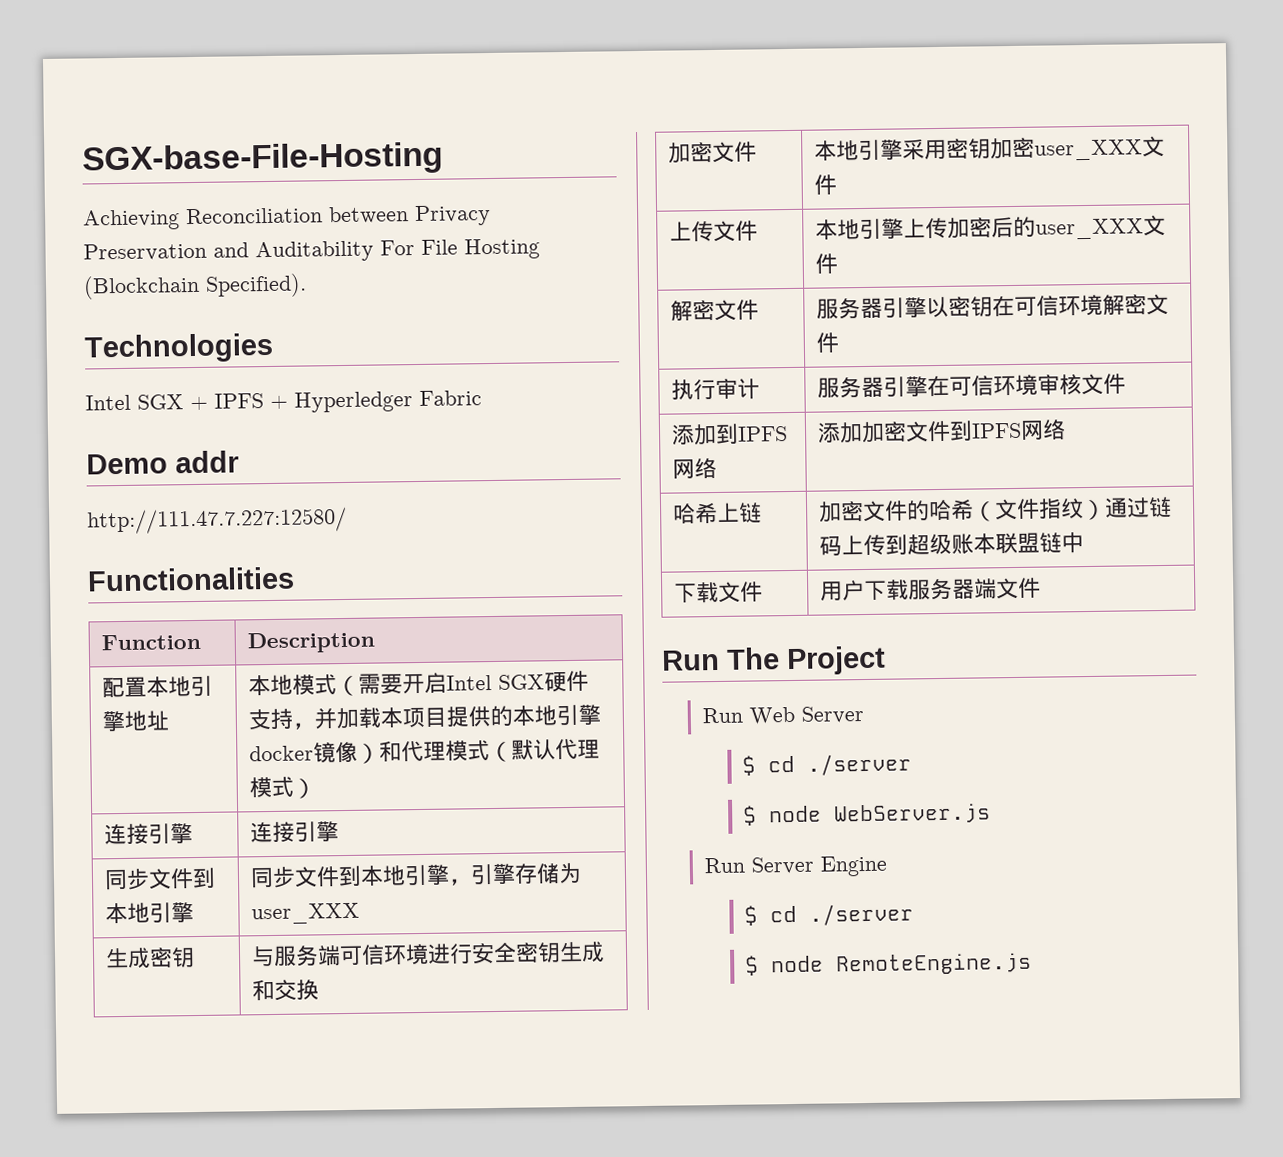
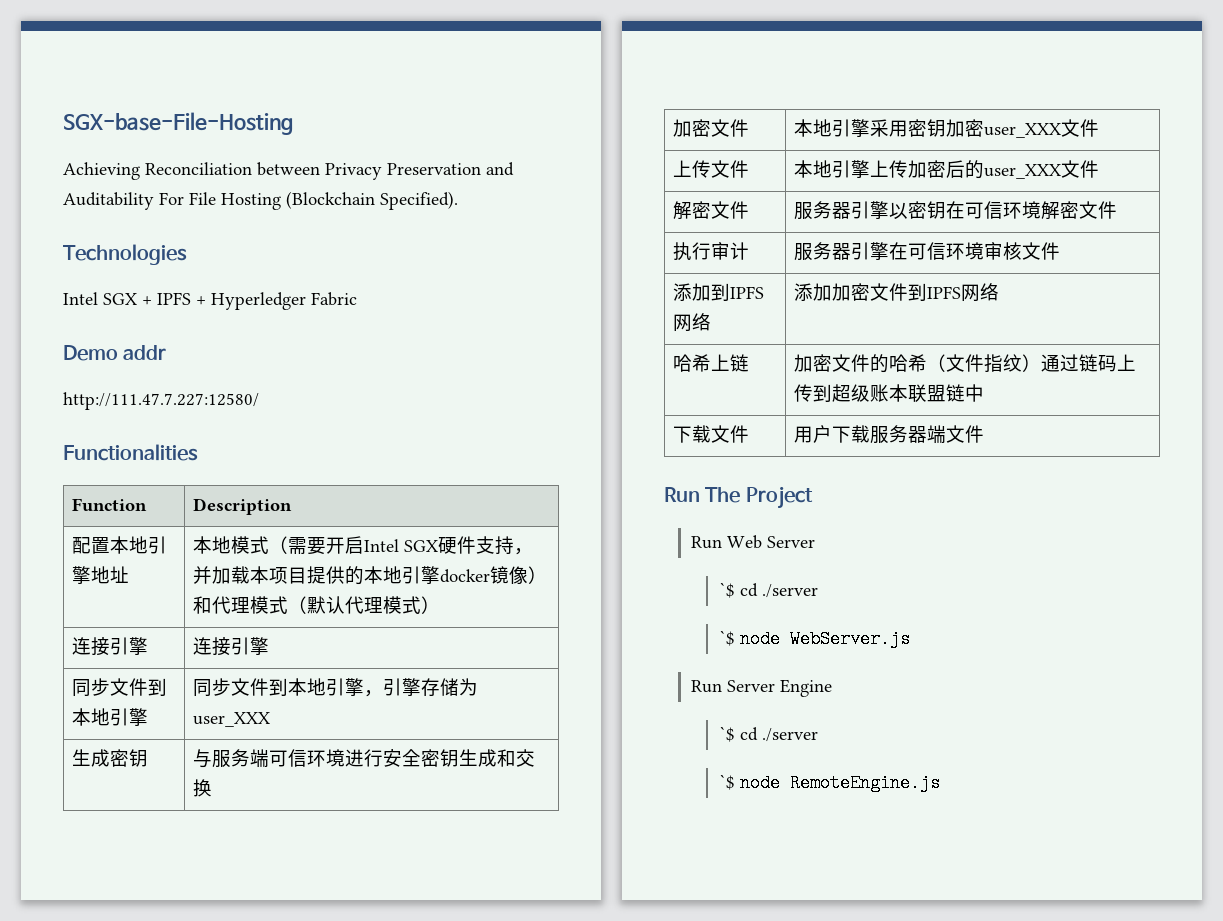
  Run Web Server
- $ cd ./server
- $ node WebServer.js
+ `$ cd ./server
+ `$ node WebServer.js
  Run Server Engine
- $ cd ./server
- $ node RemoteEngine.js
+ `$ cd ./server
+ `$ node RemoteEngine.js

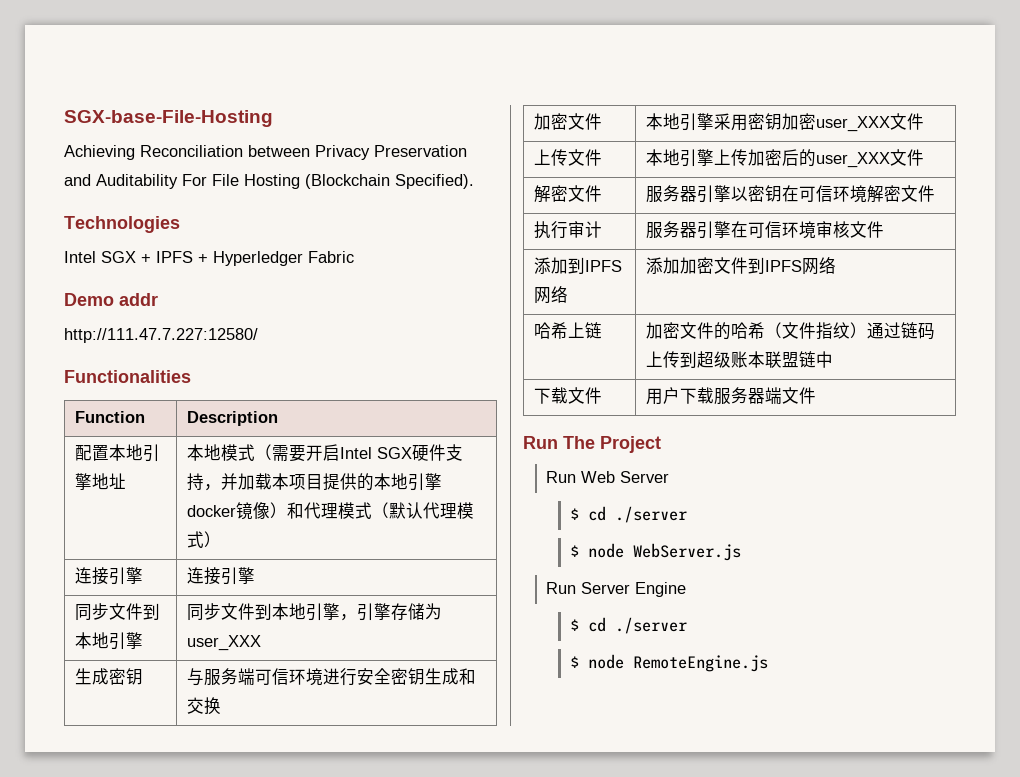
  Run Web Server
- `$ cd ./server
- `$ node WebServer.js
+ $ cd ./server
+ $ node WebServer.js
  Run Server Engine
- `$ cd ./server
- `$ node RemoteEngine.js
+ $ cd ./server
+ $ node RemoteEngine.js

